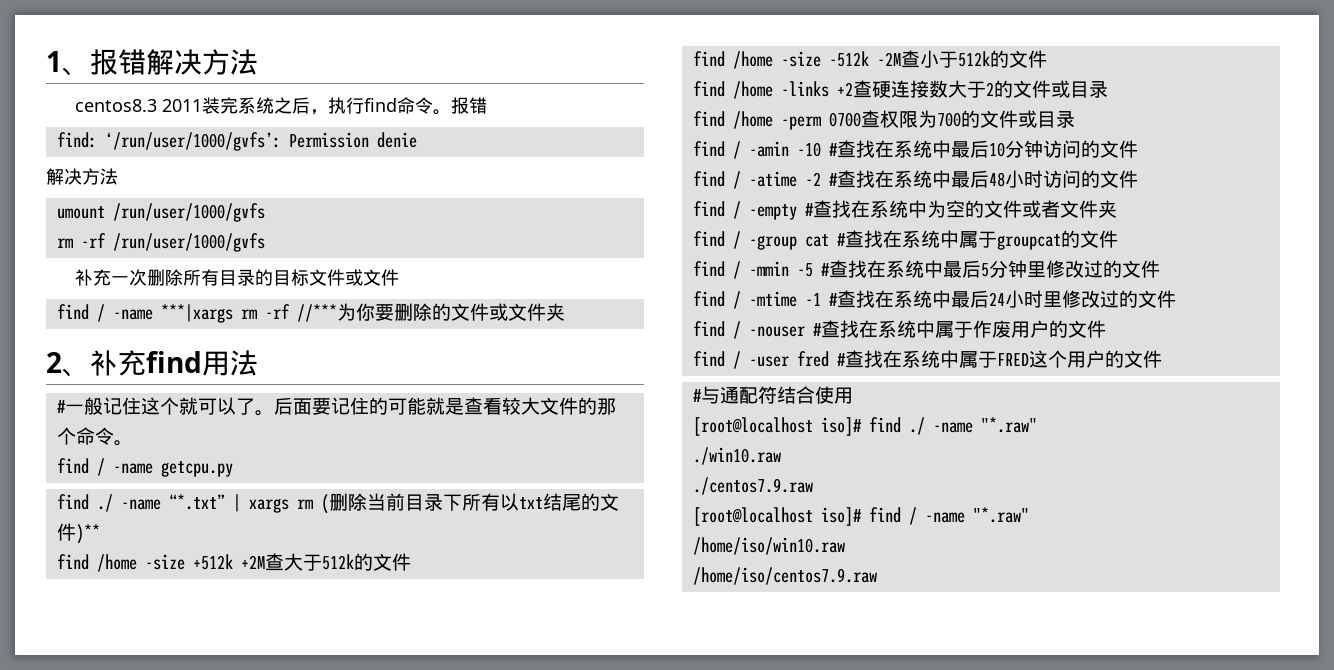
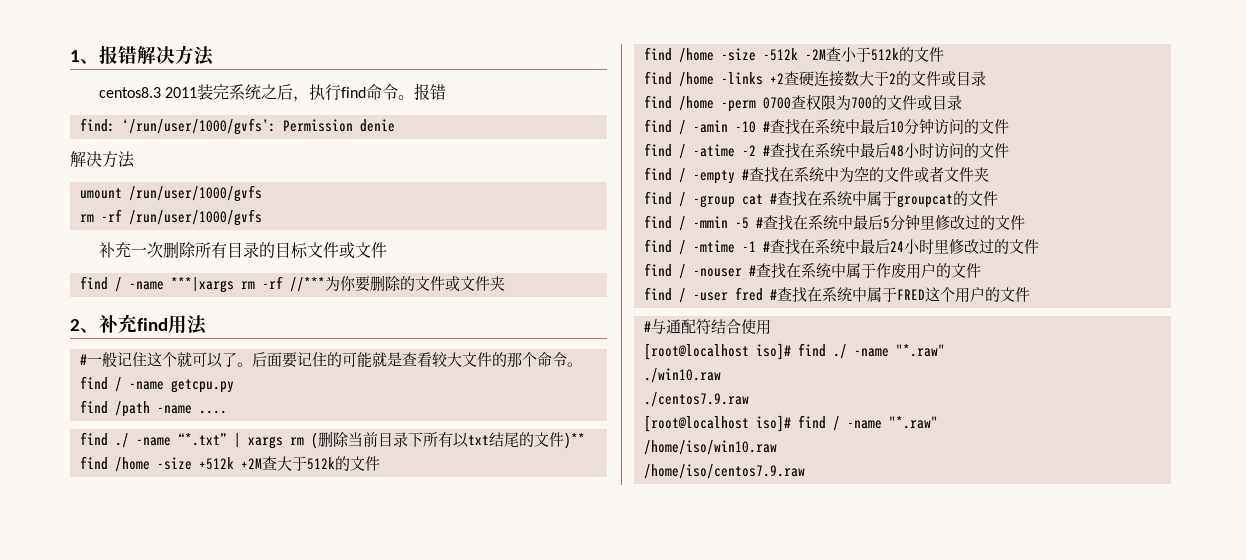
+ find /path -name ....

